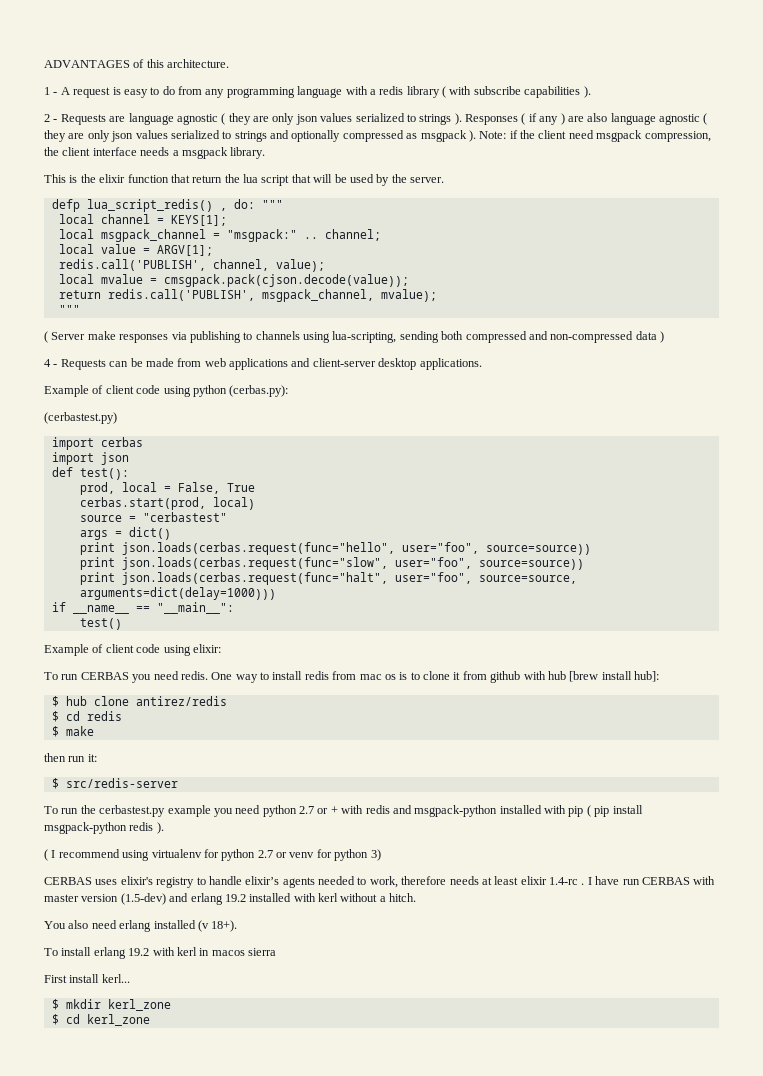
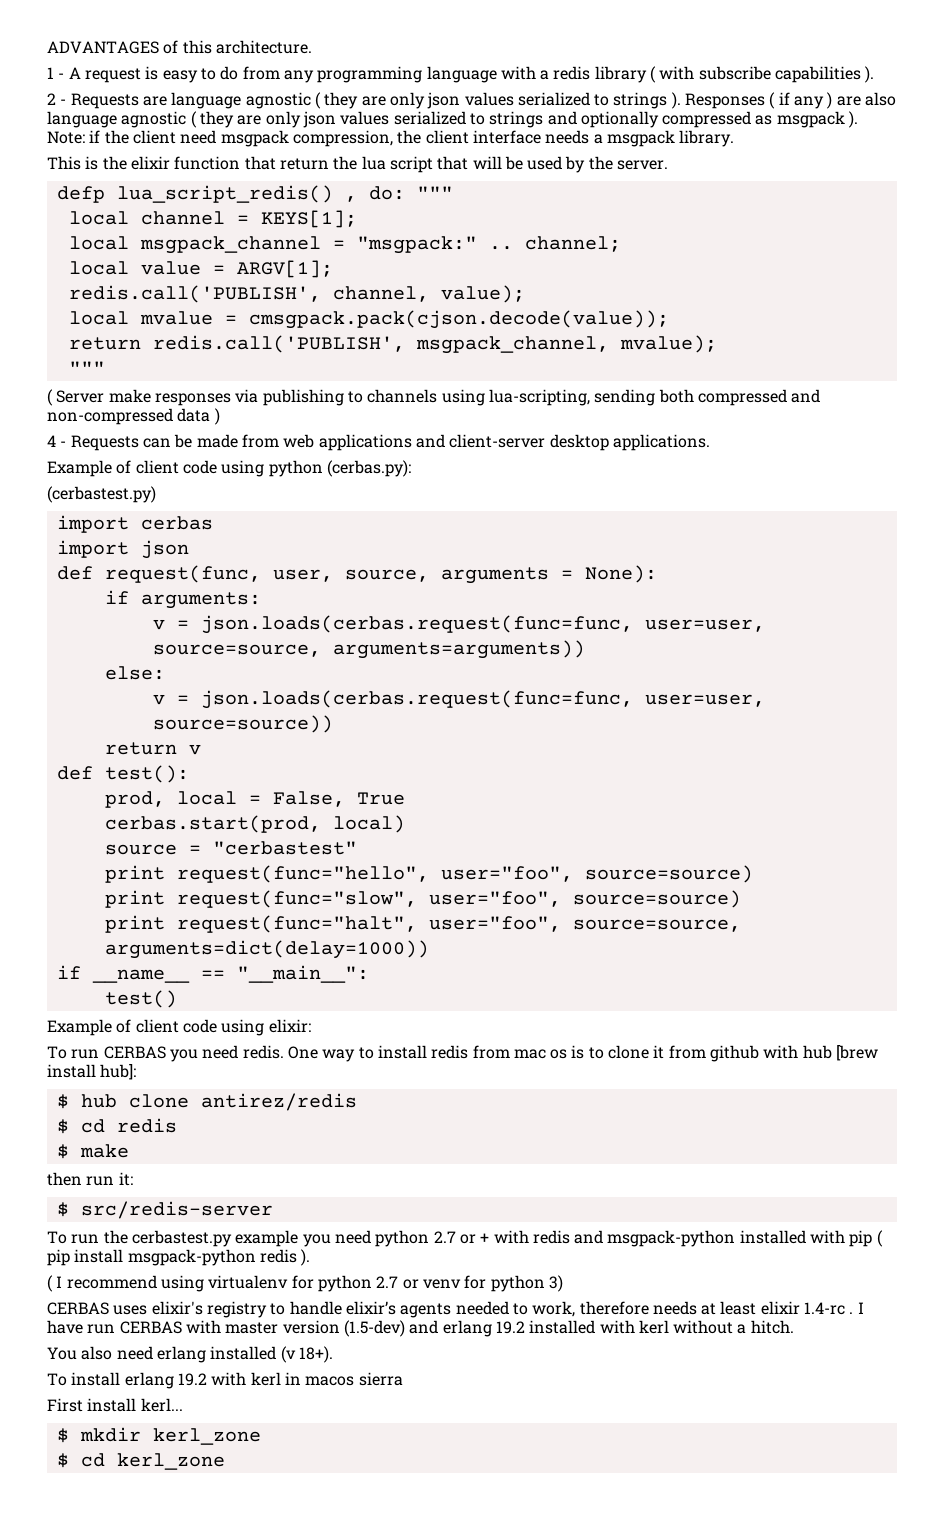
+ def request(func, user, source, arguments = None):
+ if arguments:
+ v = json.loads(cerbas.request(func=func, user=user, source=source, arguments=arguments))
+ else:
+ v = json.loads(cerbas.request(func=func, user=user, source=source))
+ return v
- args = dict()
- print json.loads(cerbas.request(func="hello", user="foo", source=source))
- print json.loads(cerbas.request(func="slow", user="foo", source=source))
- print json.loads(cerbas.request(func="halt", user="foo", source=source, arguments=dict(delay=1000)))
+ print request(func="hello", user="foo", source=source)
+ print request(func="slow", user="foo", source=source)
+ print request(func="halt", user="foo", source=source, arguments=dict(delay=1000))

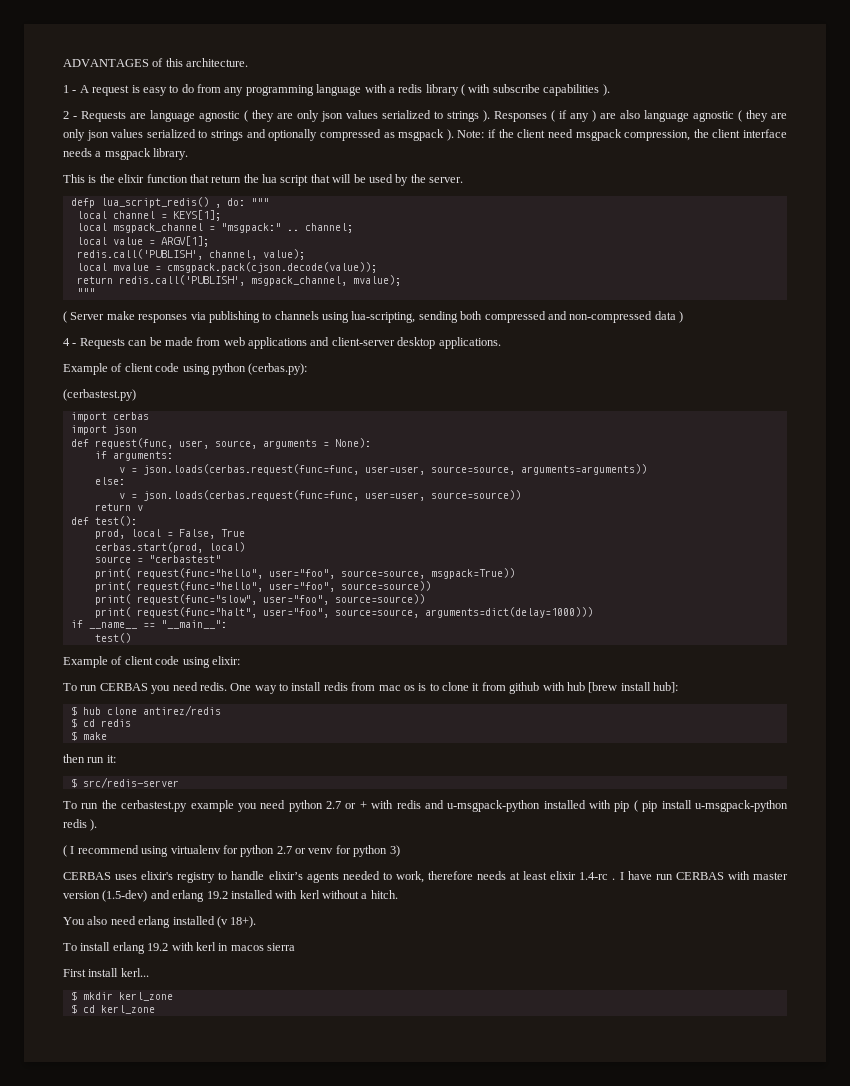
- print request(func="hello", user="foo", source=source)
- print request(func="slow", user="foo", source=source)
- print request(func="halt", user="foo", source=source, arguments=dict(delay=1000))
+ print( request(func="hello", user="foo", source=source, msgpack=True))
+ print( request(func="hello", user="foo", source=source))
+ print( request(func="slow", user="foo", source=source))
+ print( request(func="halt", user="foo", source=source, arguments=dict(delay=1000)))
- To run the cerbastest.py example you need python 2.7 or + with redis and msgpack-python installed with pip ( pip install msgpack-python redis ).
+ To run the cerbastest.py example you need python 2.7 or + with redis and u-msgpack-python installed with pip ( pip install u-msgpack-python redis ).

